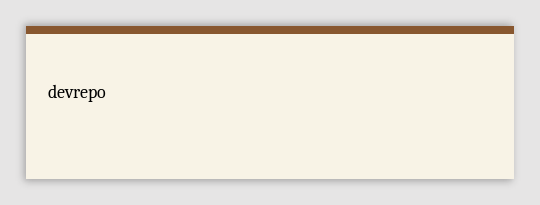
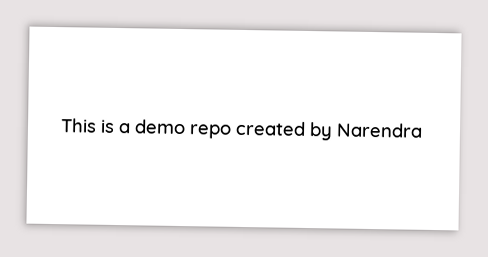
- devrepo
+ This is a demo repo created by Narendra

